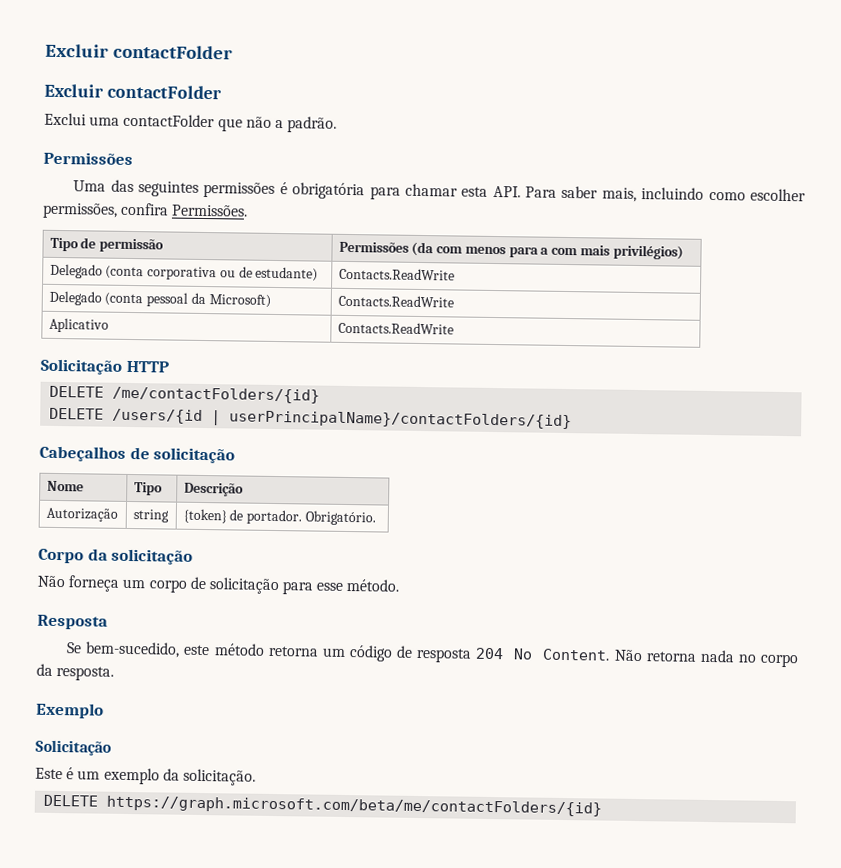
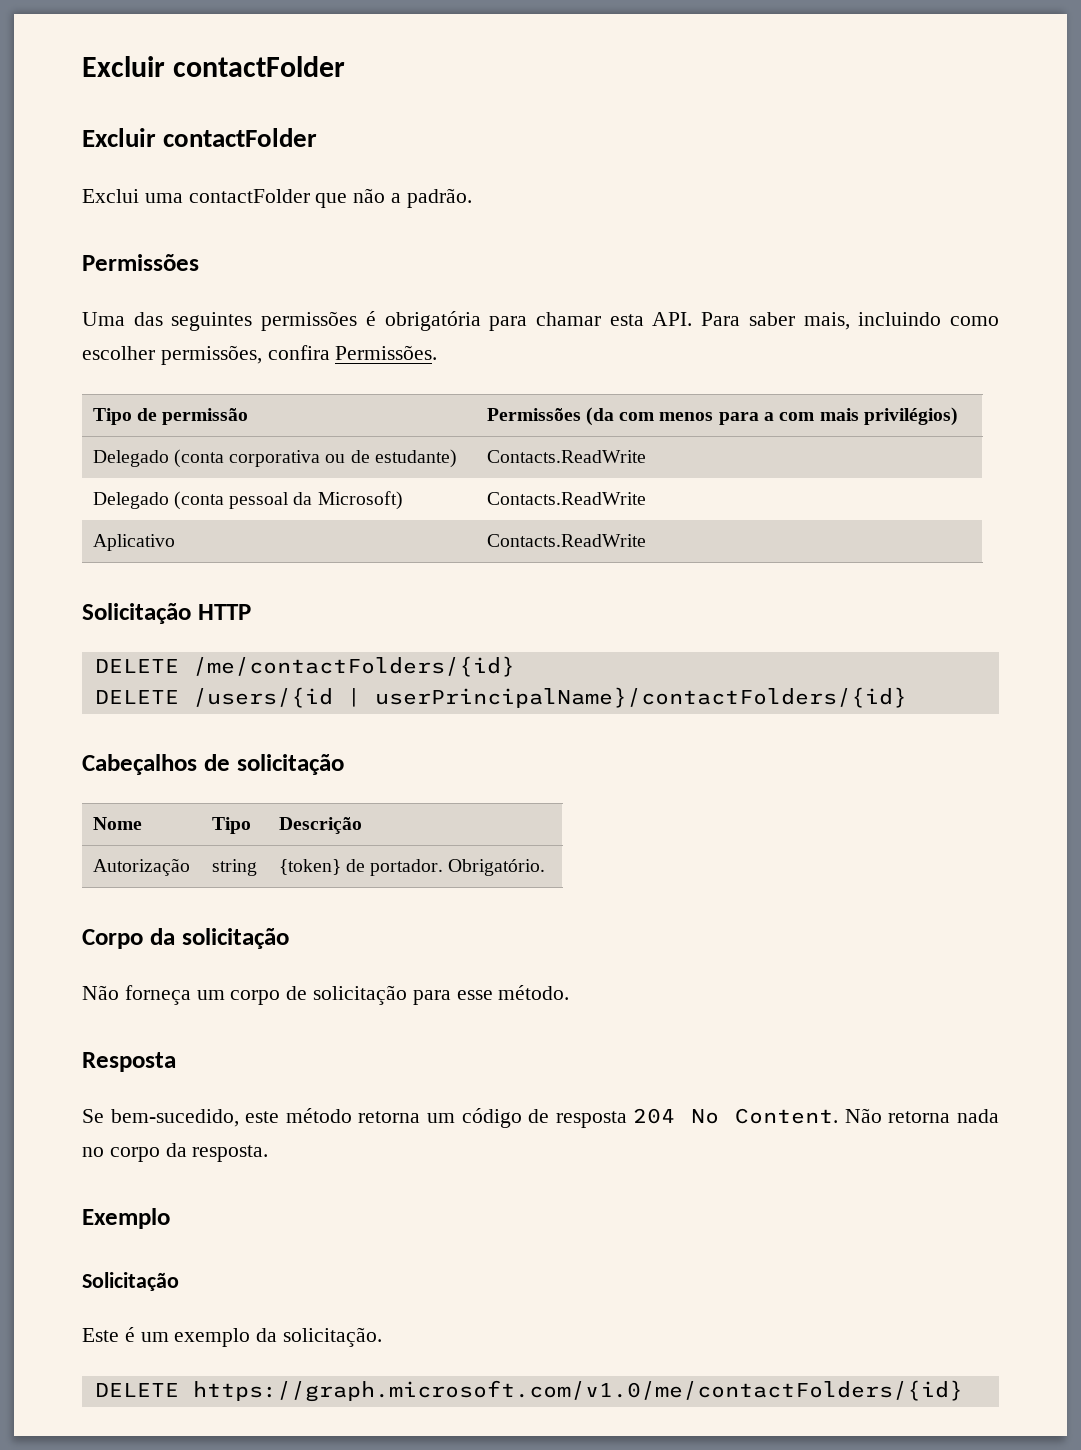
- DELETE https://graph.microsoft.com/beta/me/contactFolders/{id}
+ DELETE https://graph.microsoft.com/v1.0/me/contactFolders/{id}

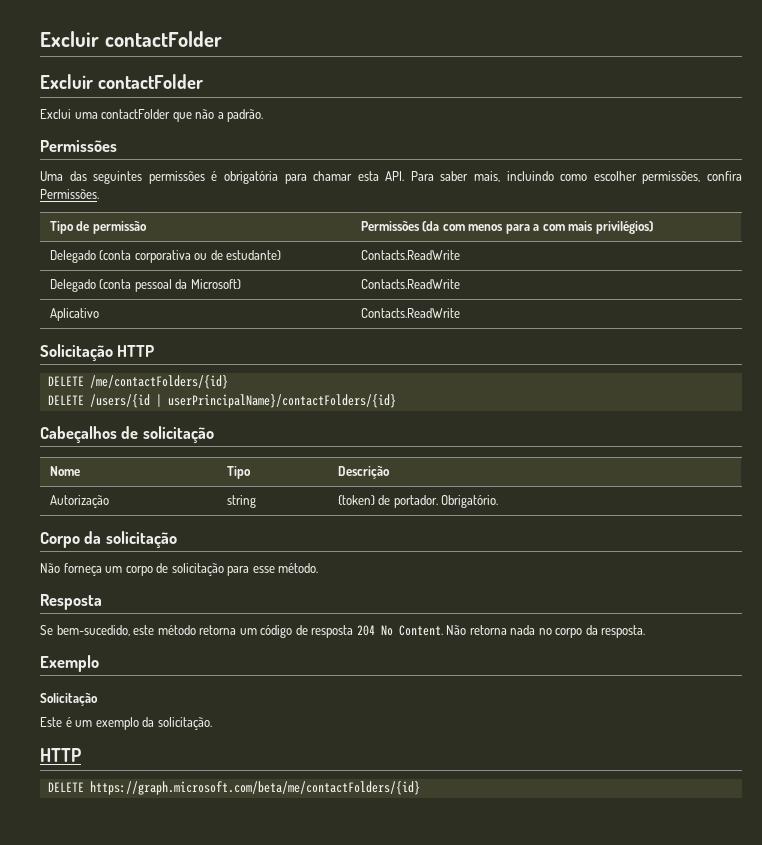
  Este é um exemplo da solicitação.
- DELETE https://graph.microsoft.com/v1.0/me/contactFolders/{id}
+ HTTP
+ DELETE https://graph.microsoft.com/beta/me/contactFolders/{id}

